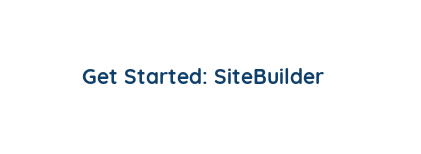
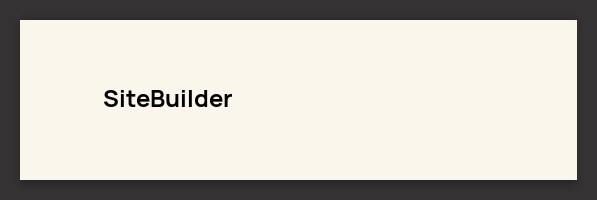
- Get Started: SiteBuilder
+ SiteBuilder

